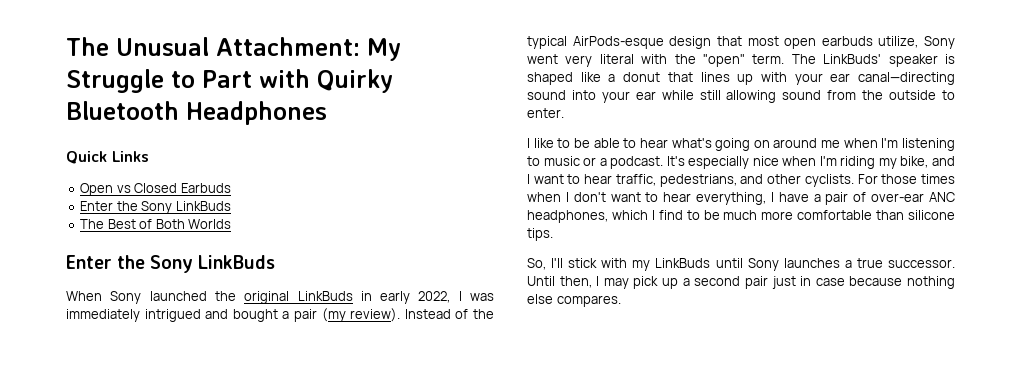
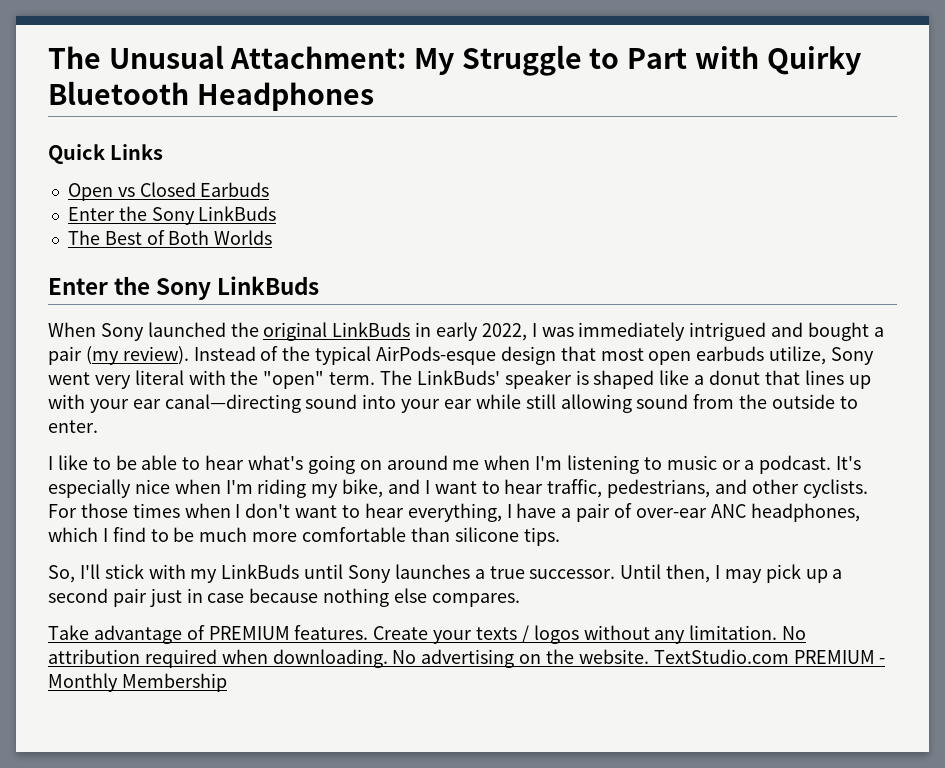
+ Take advantage of PREMIUM features. Create your texts / logos without any limitation. No attribution required when downloading. No advertising on the website. TextStudio.com PREMIUM - Monthly Membership

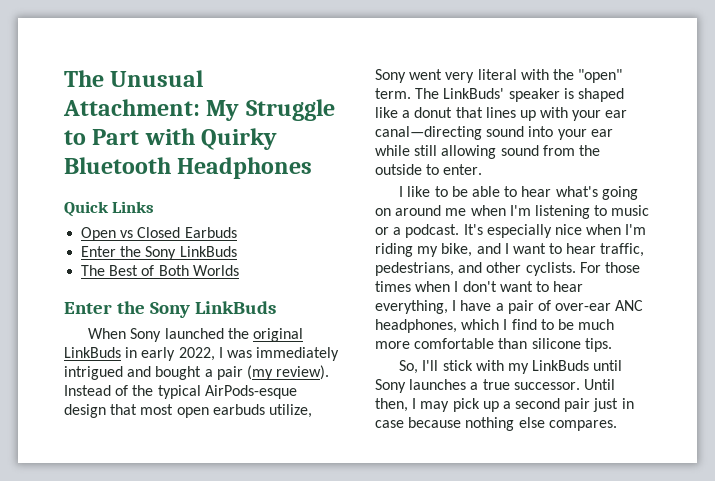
- Take advantage of PREMIUM features. Create your texts / logos without any limitation. No attribution required when downloading. No advertising on the website. TextStudio.com PREMIUM - Monthly Membership

